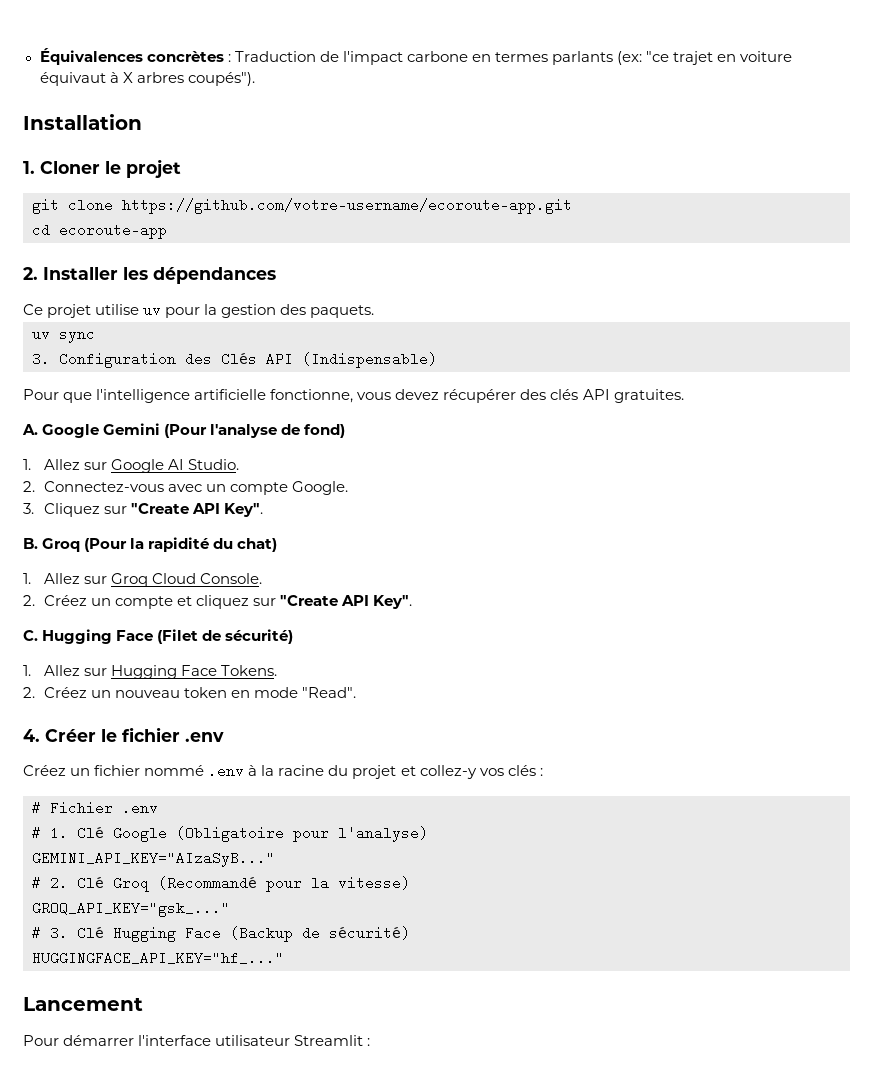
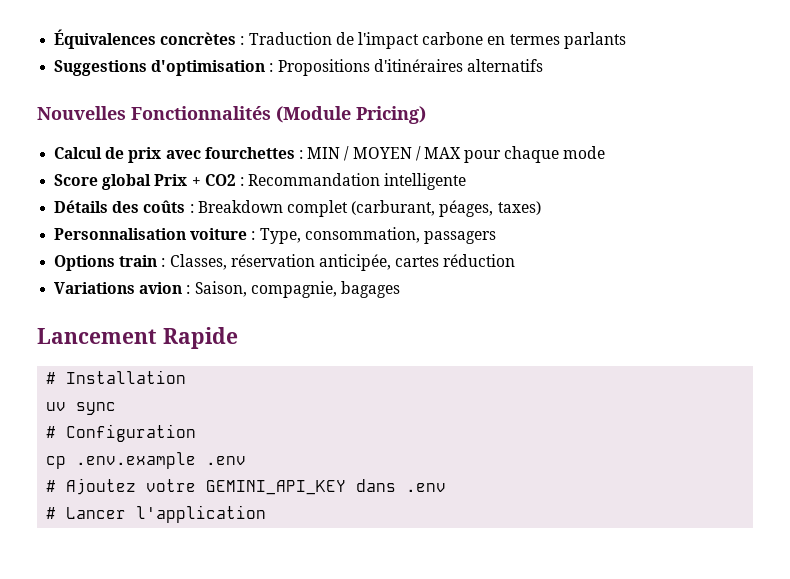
- Équivalences concrètes : Traduction de l'impact carbone en termes parlants (ex: "ce trajet en voiture équivaut à X arbres coupés").
- Installation
- 1. Cloner le projet
- git clone https://github.com/votre-username/ecoroute-app.git
- cd ecoroute-app
- 2. Installer les dépendances
- Ce projet utilise uv pour la gestion des paquets.
+ Équivalences concrètes : Traduction de l'impact carbone en termes parlants
+ Suggestions d'optimisation : Propositions d'itinéraires alternatifs
+ Nouvelles Fonctionnalités (Module Pricing)
+ Calcul de prix avec fourchettes : MIN / MOYEN / MAX pour chaque mode
+ Score global Prix + CO2 : Recommandation intelligente
+ Détails des coûts : Breakdown complet (carburant, péages, taxes)
+ Personnalisation voiture : Type, consommation, passagers
+ Options train : Classes, réservation anticipée, cartes réduction
+ Variations avion : Saison, compagnie, bagages
+ Lancement Rapide
+ # Installation
- 3. Configuration des Clés API (Indispensable)
- Pour que l'intelligence artificielle fonctionne, vous devez récupérer des clés API gratuites.
- A. Google Gemini (Pour l'analyse de fond)
- 1. Allez sur Google AI Studio.
- 2. Connectez-vous avec un compte Google.
- 3. Cliquez sur "Create API Key".
- B. Groq (Pour la rapidité du chat)
- 1. Allez sur Groq Cloud Console.
- 2. Créez un compte et cliquez sur "Create API Key".
- C. Hugging Face (Filet de sécurité)
- 1. Allez sur Hugging Face Tokens.
- 2. Créez un nouveau token en mode "Read".
- 4. Créer le fichier .env
- Créez un fichier nommé .env à la racine du projet et collez-y vos clés :
- # Fichier .env
- # 1. Clé Google (Obligatoire pour l'analyse)
- GEMINI_API_KEY="AIzaSyB..."
- # 2. Clé Groq (Recommandé pour la vitesse)
- GROQ_API_KEY="gsk_..."
- # 3. Clé Hugging Face (Backup de sécurité)
- HUGGINGFACE_API_KEY="hf_..."
- Lancement
- Pour démarrer l'interface utilisateur Streamlit :
+ # Configuration
+ cp .env.example .env
+ # Ajoutez votre GEMINI_API_KEY dans .env
+ # Lancer l'application

